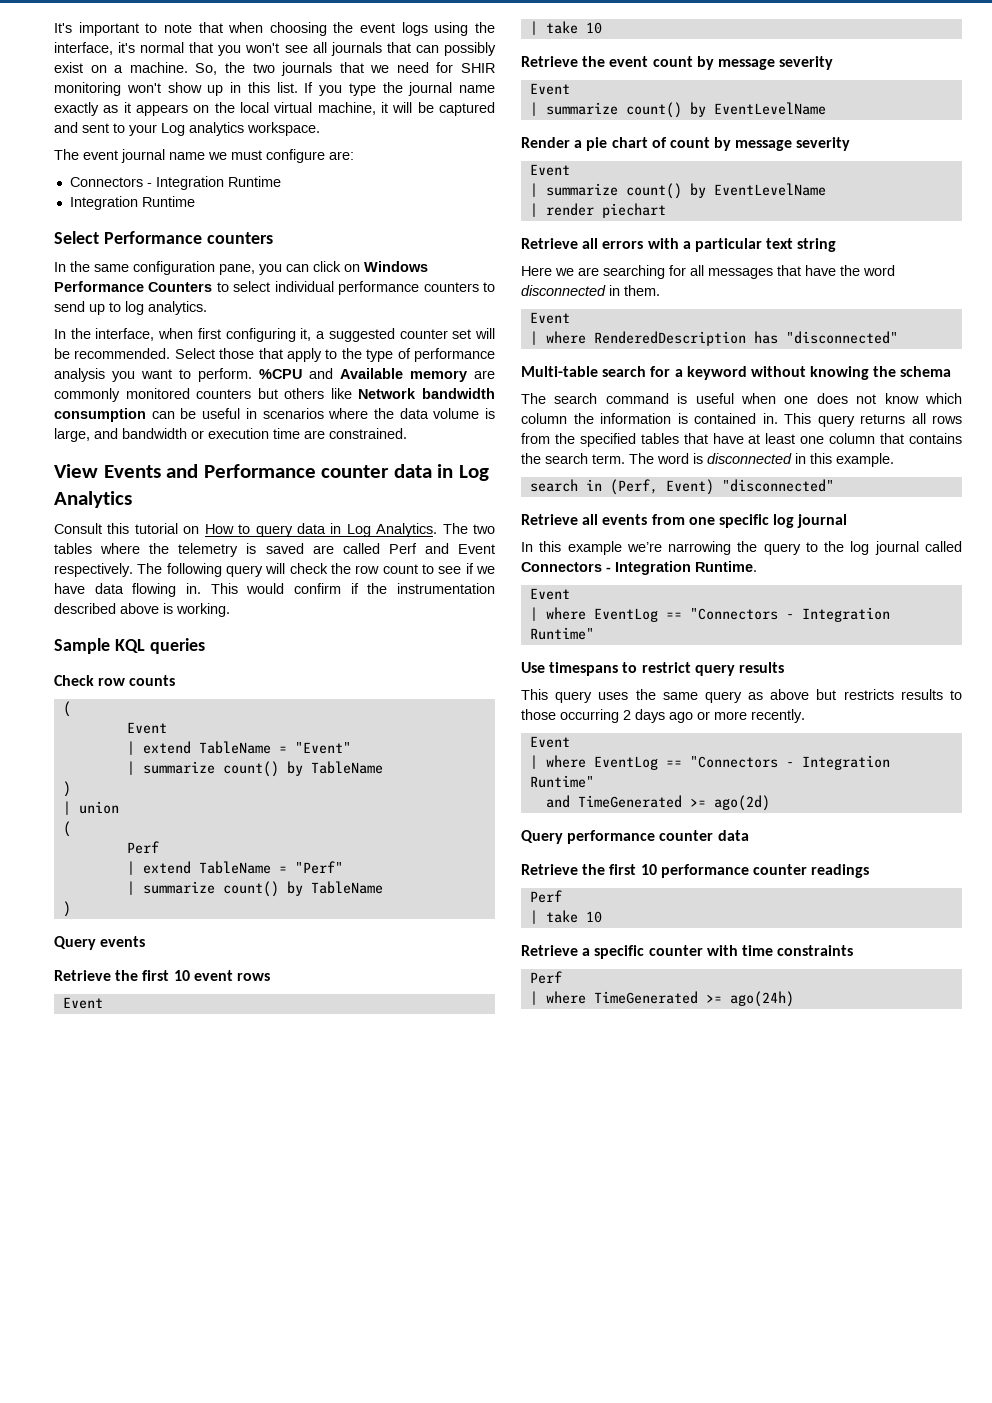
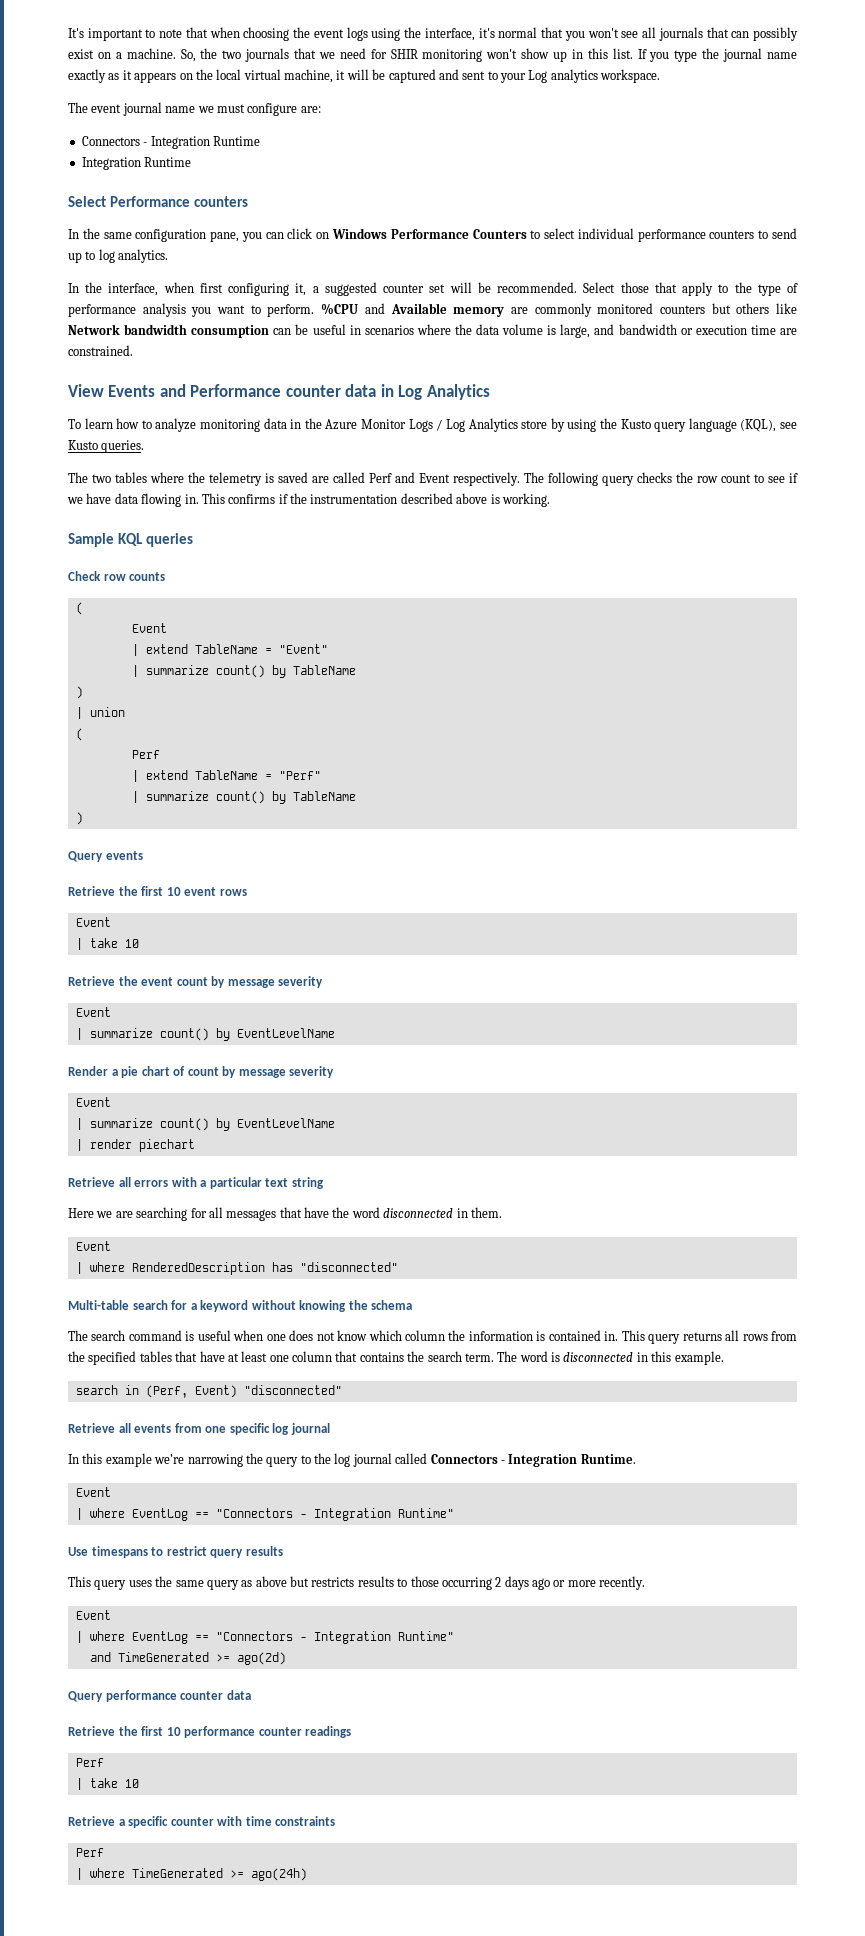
- Consult this tutorial on How to query data in Log Analytics. The two tables where the telemetry is saved are called Perf and Event respectively.
+ To learn how to analyze monitoring data in the Azure Monitor Logs / Log Analytics store by using the Kusto query language (KQL), see Kusto queries.
+ The two tables where the telemetry is saved are called Perf and Event respectively.
- The following query will check the row count to see if we have data flowing in.
+ The following query checks the row count to see if we have data flowing in.
- This would confirm if the instrumentation described above is working.
+ This confirms if the instrumentation described above is working.

